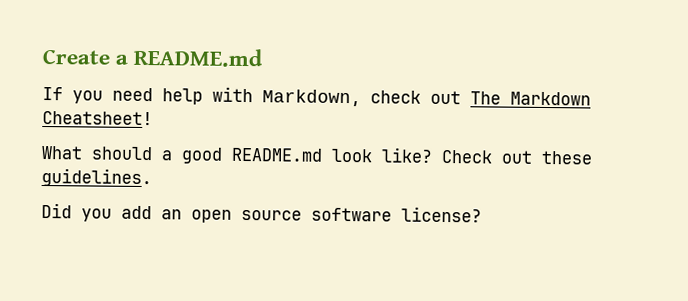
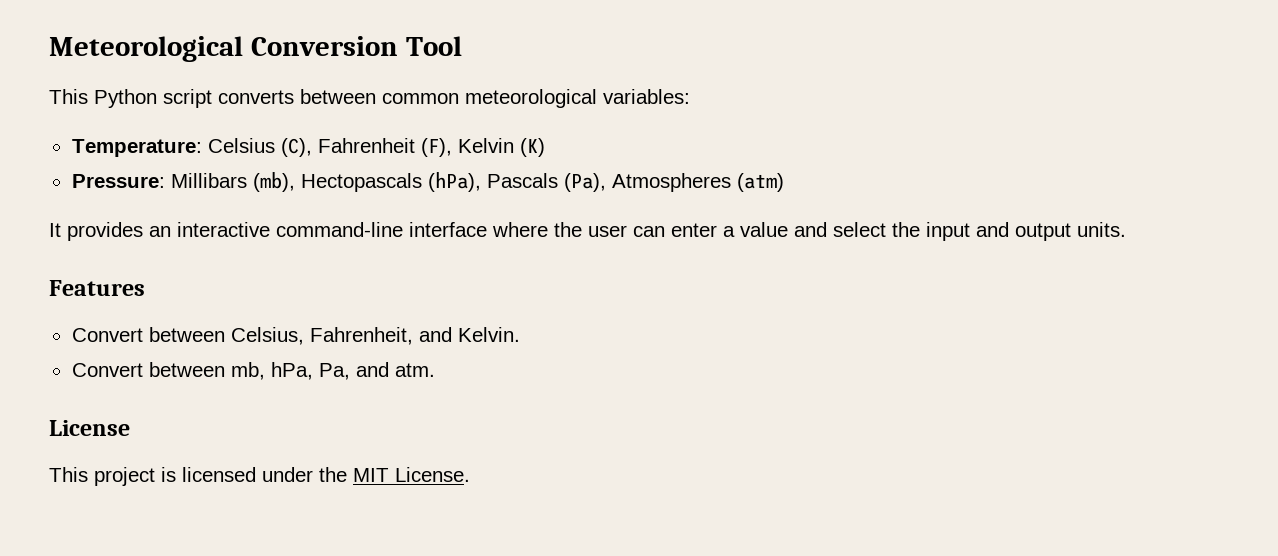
- Create a README.md
- If you need help with Markdown, check out The Markdown Cheatsheet!
- What should a good README.md look like? Check out these guidelines.
- Did you add an open source software license?
+ Meteorological Conversion Tool
+ This Python script converts between common meteorological variables:
+ Temperature: Celsius (C), Fahrenheit (F), Kelvin (K)
+ Pressure: Millibars (mb), Hectopascals (hPa), Pascals (Pa), Atmospheres (atm)
+ It provides an interactive command-line interface where the user can enter a value and select the input and output units.
+ Features
+ Convert between Celsius, Fahrenheit, and Kelvin.
+ Convert between mb, hPa, Pa, and atm.
+ License
+ This project is licensed under the MIT License.

